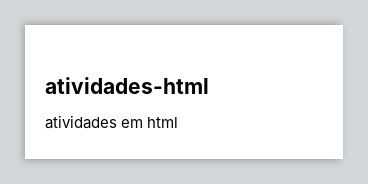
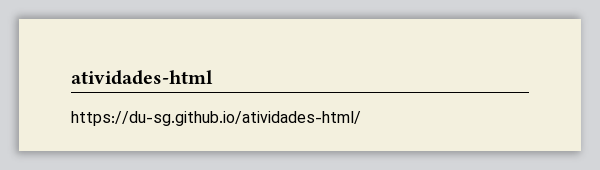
- atividades em html
+ https://du-sg.github.io/atividades-html/

